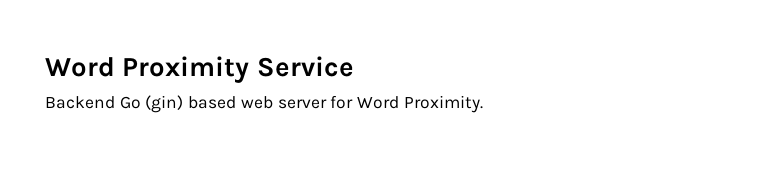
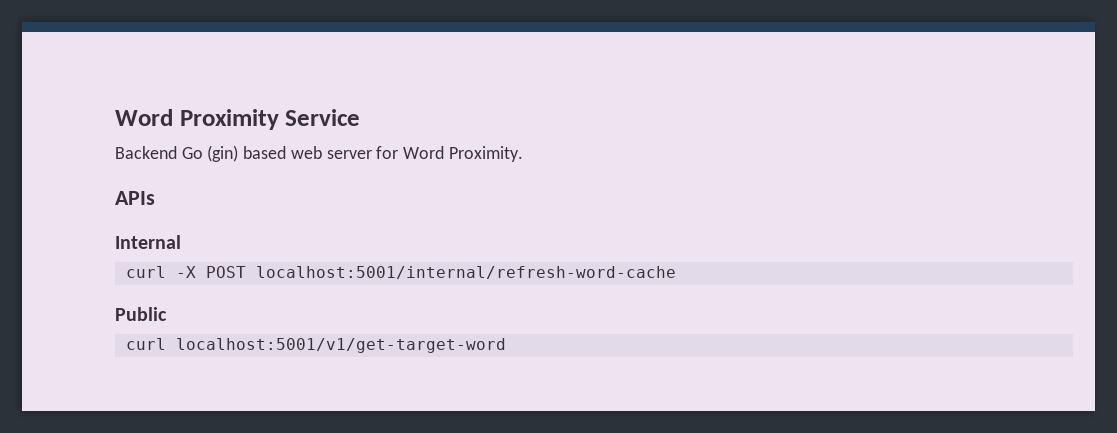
+ APIs
+ Internal
+ curl -X POST localhost:5001/internal/refresh-word-cache
+ Public
+ curl localhost:5001/v1/get-target-word

